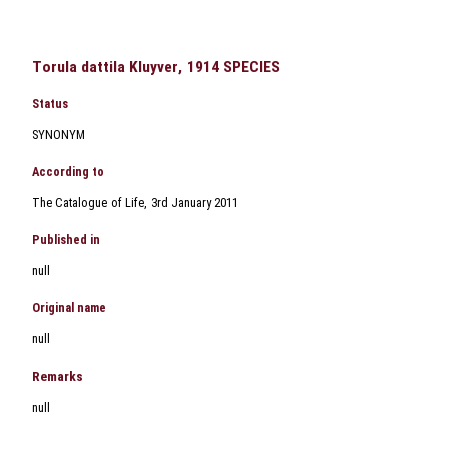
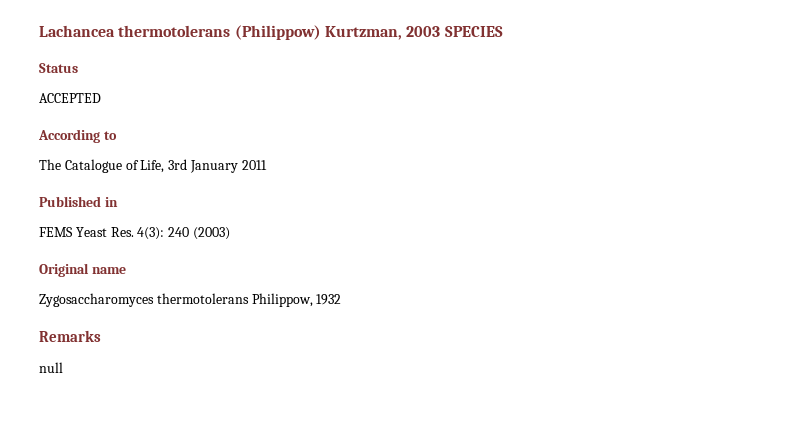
- Torula dattila Kluyver, 1914 SPECIES
+ Lachancea thermotolerans (Philippow) Kurtzman, 2003 SPECIES
- SYNONYM
+ ACCEPTED
  Published in
- null
+ FEMS Yeast Res. 4(3): 240 (2003)
  Original name
- null
+ Zygosaccharomyces thermotolerans Philippow, 1932

